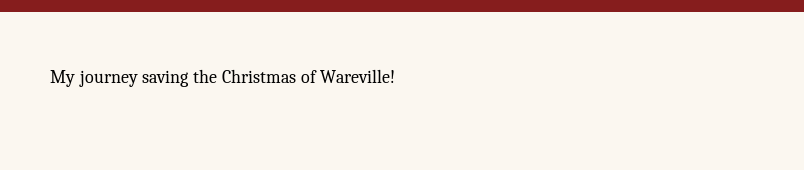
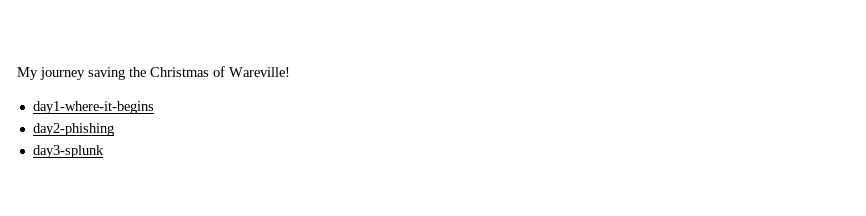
+ day1-where-it-begins
+ day2-phishing
+ day3-splunk

